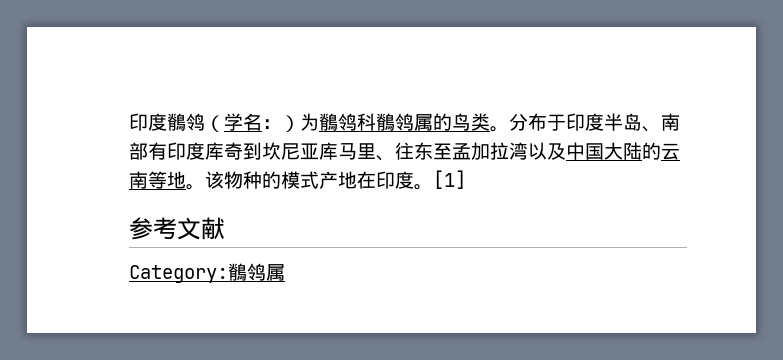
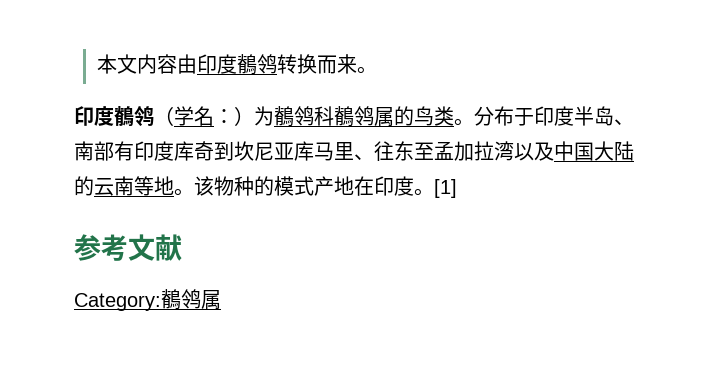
+ 本文内容由印度鶺鸰转换而来。

